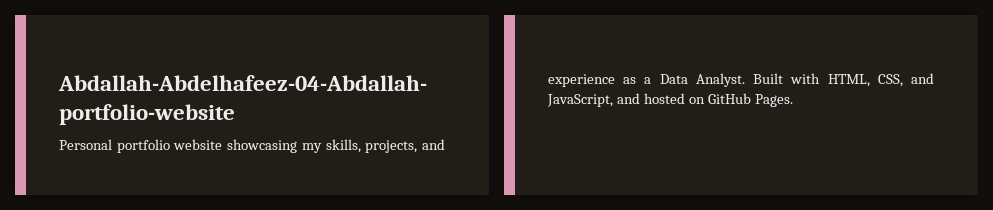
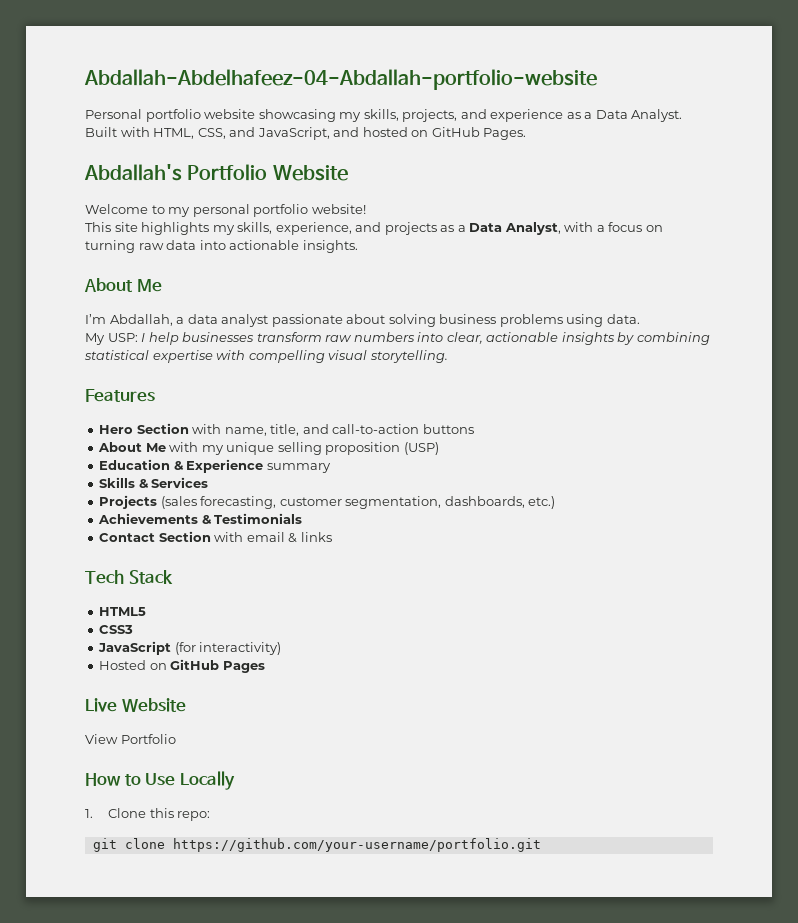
+ Abdallah's Portfolio Website
+ Welcome to my personal portfolio website!
+ This site highlights my skills, experience, and projects as a Data Analyst, with a focus on turning raw data into actionable insights.
+ About Me
+ I’m Abdallah, a data analyst passionate about solving business problems using data.
+ My USP: I help businesses transform raw numbers into clear, actionable insights by combining statistical expertise with compelling visual storytelling.
+ Features
+ Hero Section with name, title, and call-to-action buttons
+ About Me with my unique selling proposition (USP)
+ Education & Experience summary
+ Skills & Services
+ Projects (sales forecasting, customer segmentation, dashboards, etc.)
+ Achievements & Testimonials
+ Contact Section with email & links
+ Tech Stack
+ HTML5
+ CSS3
+ JavaScript (for interactivity)
+ Hosted on GitHub Pages
+ Live Website
+ View Portfolio
+ How to Use Locally
+ 1. Clone this repo:
+ git clone https://github.com/your-username/portfolio.git

